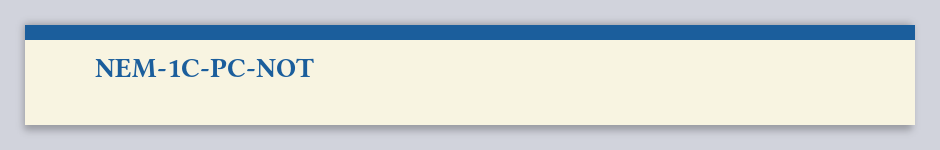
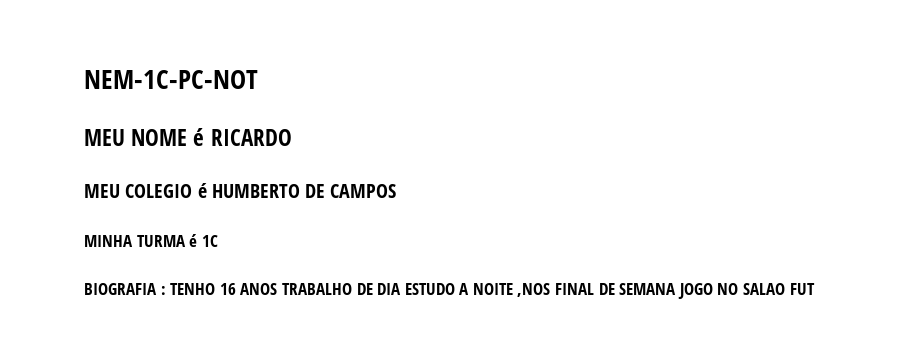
+ MEU NOME é RICARDO
+ MEU COLEGIO é HUMBERTO DE CAMPOS
+ MINHA TURMA é 1C
+ BIOGRAFIA : TENHO 16 ANOS TRABALHO DE DIA ESTUDO A NOITE ,NOS FINAL DE SEMANA JOGO NO SALAO FUT

